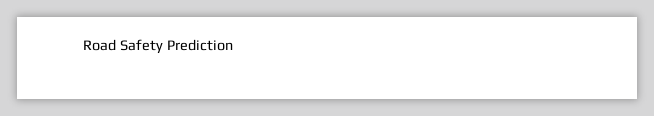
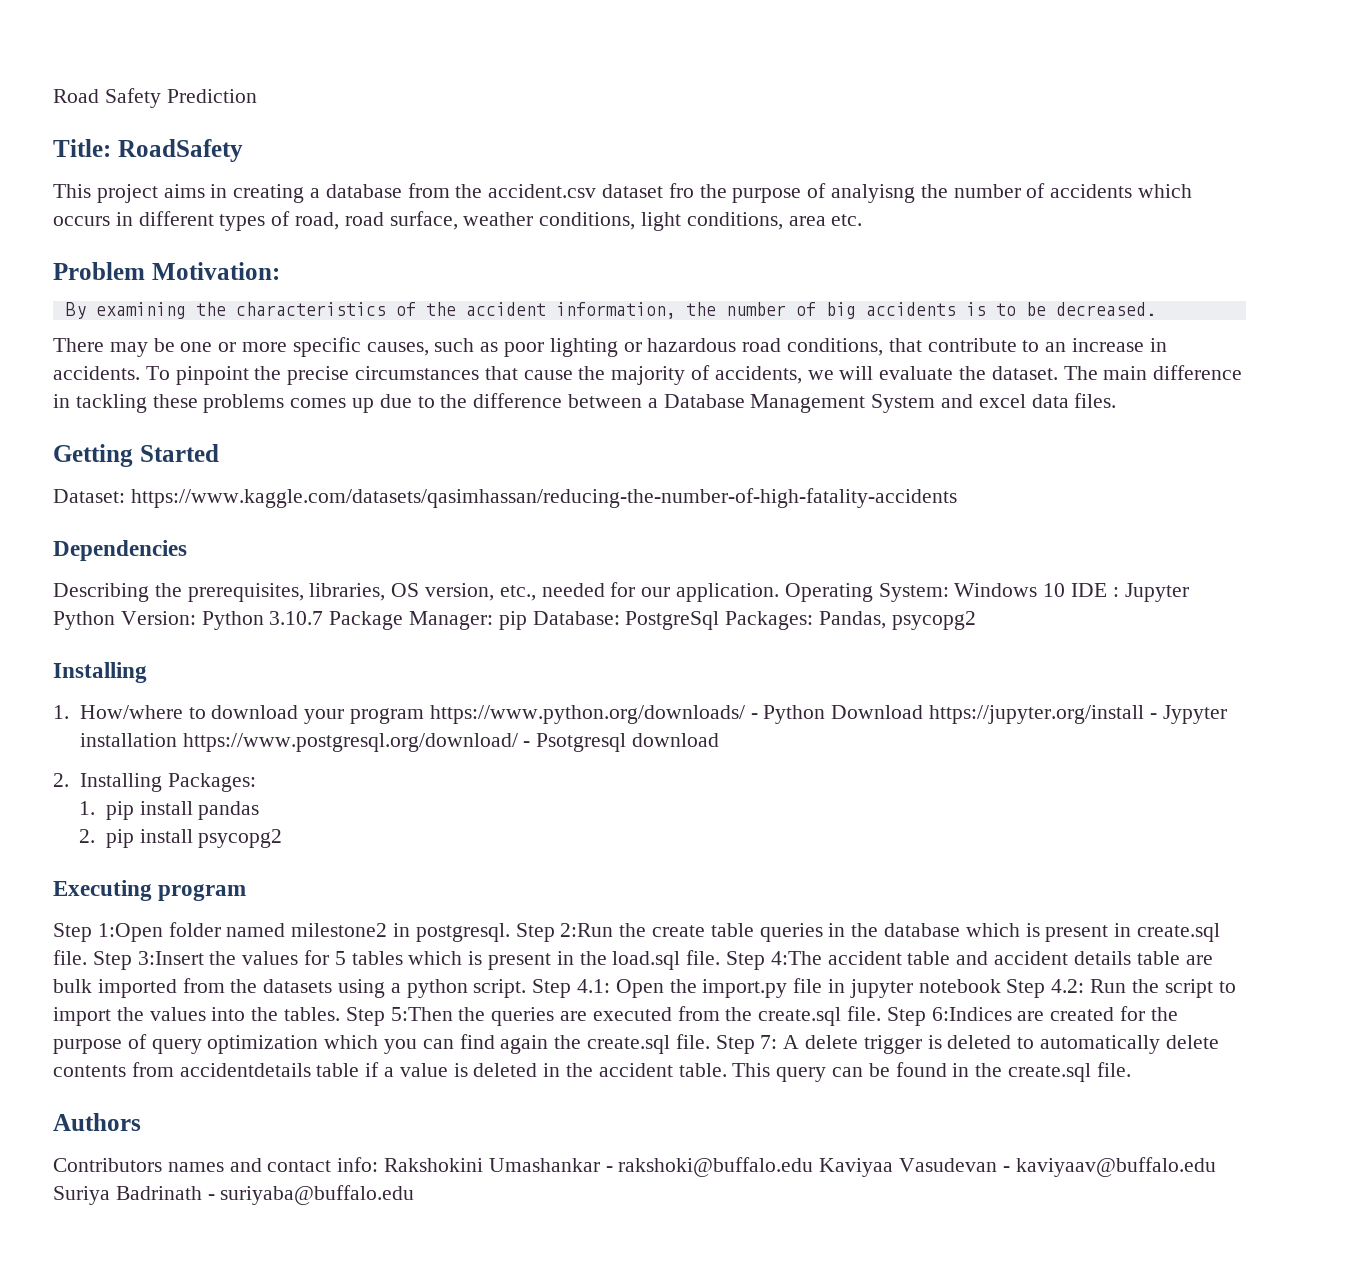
+ Title: RoadSafety
+ This project aims in creating a database from the accident.csv dataset fro the purpose of analyisng the number of accidents which occurs in different types of road, road surface, weather conditions, light conditions, area etc.
+ Problem Motivation:
+ By examining the characteristics of the accident information, the number of big accidents is to be decreased.
+ There may be one or more specific causes, such as poor lighting or hazardous road conditions, that contribute to an increase in accidents. To pinpoint the precise circumstances that cause the majority of accidents, we will evaluate the dataset. The main difference in tackling these problems comes up due to the difference between a Database Management System and excel data files.
+ Getting Started
+ Dataset: https://www.kaggle.com/datasets/qasimhassan/reducing-the-number-of-high-fatality-accidents
+ Dependencies
+ Describing the prerequisites, libraries, OS version, etc., needed for our application. Operating System: Windows 10 IDE : Jupyter Python Version: Python 3.10.7 Package Manager: pip Database: PostgreSql Packages: Pandas, psycopg2
+ Installing
+ 1. How/where to download your program https://www.python.org/downloads/ - Python Download https://jupyter.org/install - Jypyter installation https://www.postgresql.org/download/ - Psotgresql download
+ 2. Installing Packages:
+ 1. pip install pandas
+ 2. pip install psycopg2
+ Executing program
+ Step 1:Open folder named milestone2 in postgresql. Step 2:Run the create table queries in the database which is present in create.sql file. Step 3:Insert the values for 5 tables which is present in the load.sql file. Step 4:The accident table and accident details table are bulk imported from the datasets using a python script. Step 4.1: Open the import.py file in jupyter notebook Step 4.2: Run the script to import the values into the tables. Step 5:Then the queries are executed from the create.sql file. Step 6:Indices are created for the purpose of query optimization which you can find again the create.sql file. Step 7: A delete trigger is deleted to automatically delete contents from accidentdetails table if a value is deleted in the accident table. This query can be found in the create.sql file.
+ Authors
+ Contributors names and contact info: Rakshokini Umashankar - rakshoki@buffalo.edu Kaviyaa Vasudevan - kaviyaav@buffalo.edu Suriya Badrinath - suriyaba@buffalo.edu

